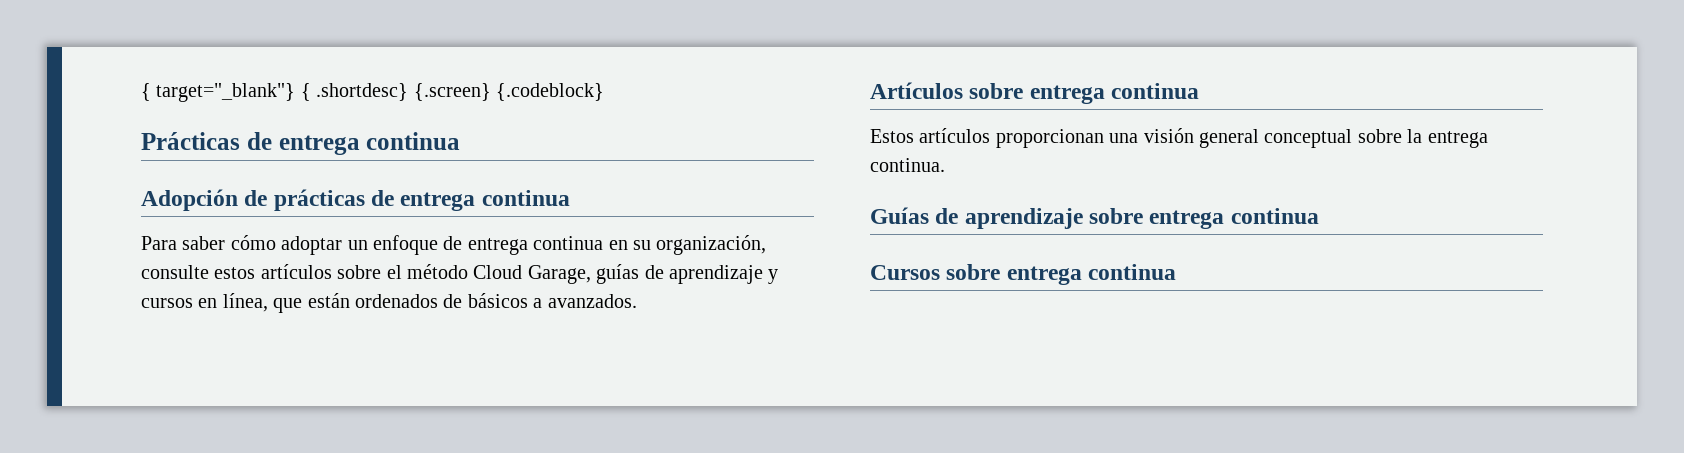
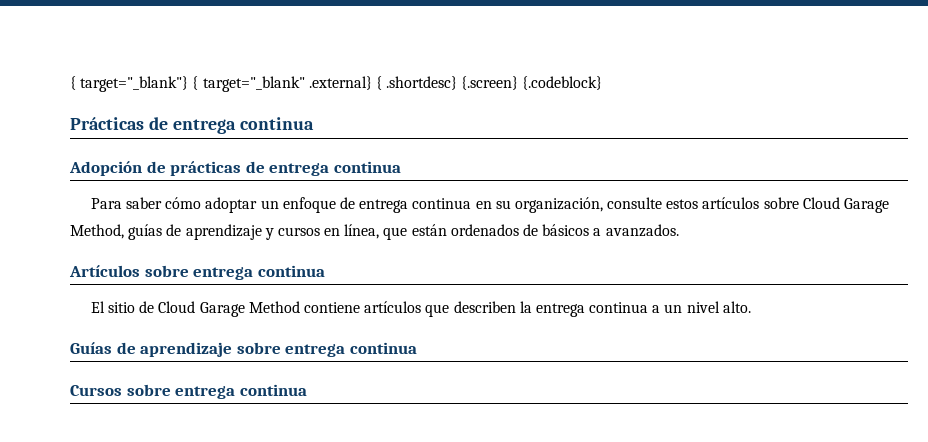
- { target="_blank"} { .shortdesc} {.screen} {.codeblock}
+ { target="_blank"} { target="_blank" .external} { .shortdesc} {.screen} {.codeblock}
- Para saber cómo adoptar un enfoque de entrega continua en su organización, consulte estos artículos sobre el método Cloud Garage, guías de aprendizaje y cursos en línea, que están ordenados de básicos a avanzados.
+ Para saber cómo adoptar un enfoque de entrega continua en su organización, consulte estos artículos sobre Cloud Garage Method, guías de aprendizaje y cursos en línea, que están ordenados de básicos a avanzados.
- Estos artículos proporcionan una visión general conceptual sobre la entrega continua.
+ El sitio de Cloud Garage Method contiene artículos que describen la entrega continua a un nivel alto.

